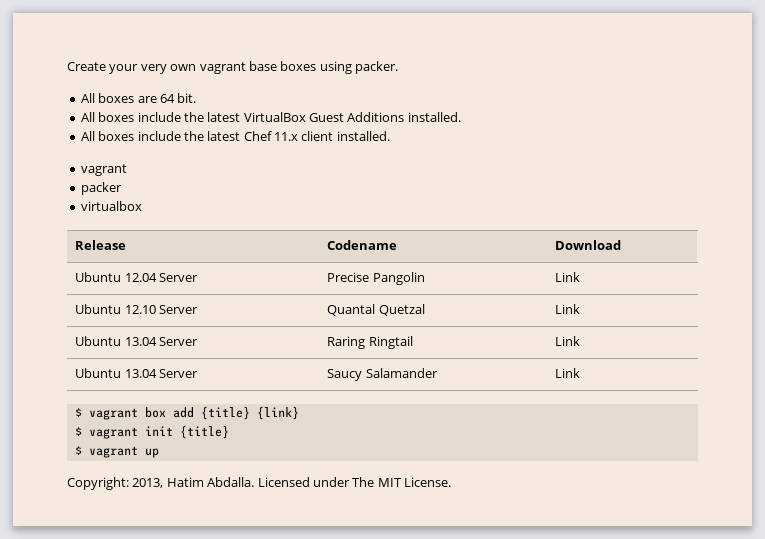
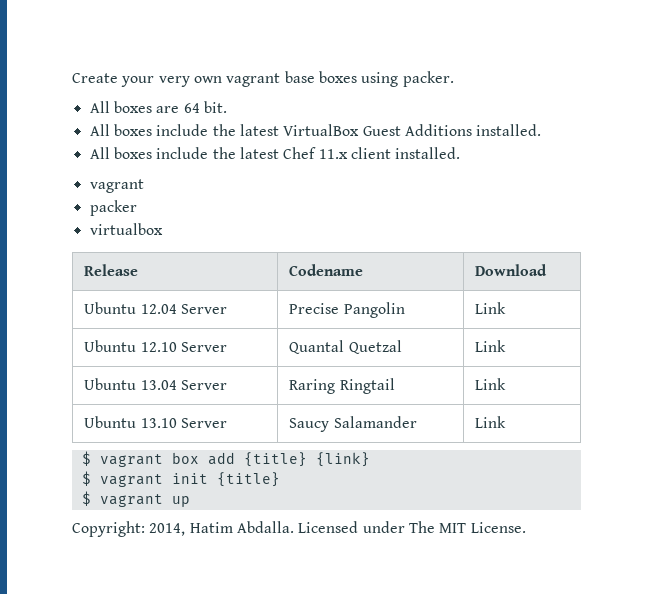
- Ubuntu 13.04 Server | Saucy Salamander | Link
+ Ubuntu 13.10 Server | Saucy Salamander | Link
- Copyright: 2013, Hatim Abdalla.
+ Copyright: 2014, Hatim Abdalla.

